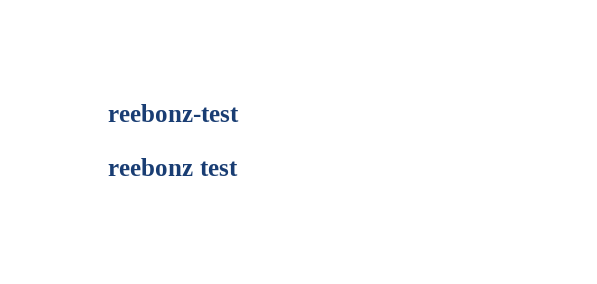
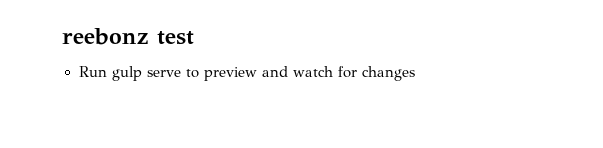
- reebonz-test
+ Run gulp serve to preview and watch for changes

